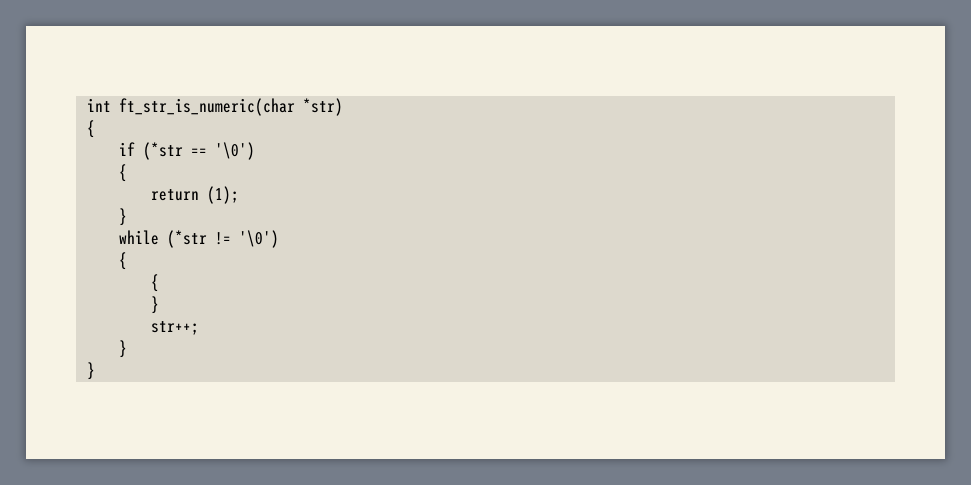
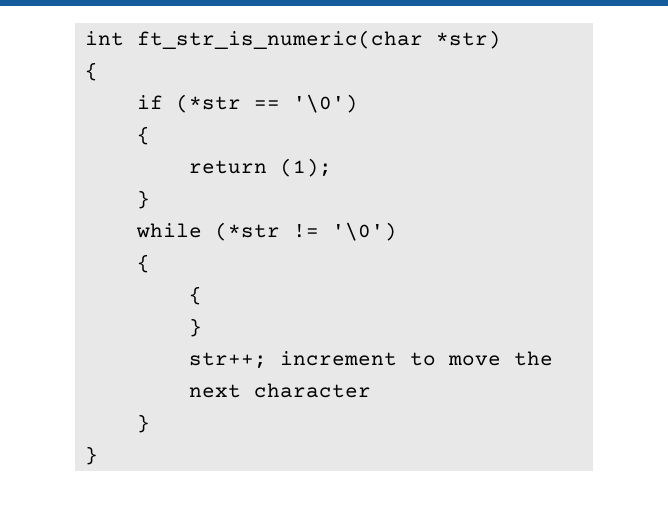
- str++;
+ str++; increment to move the next character

